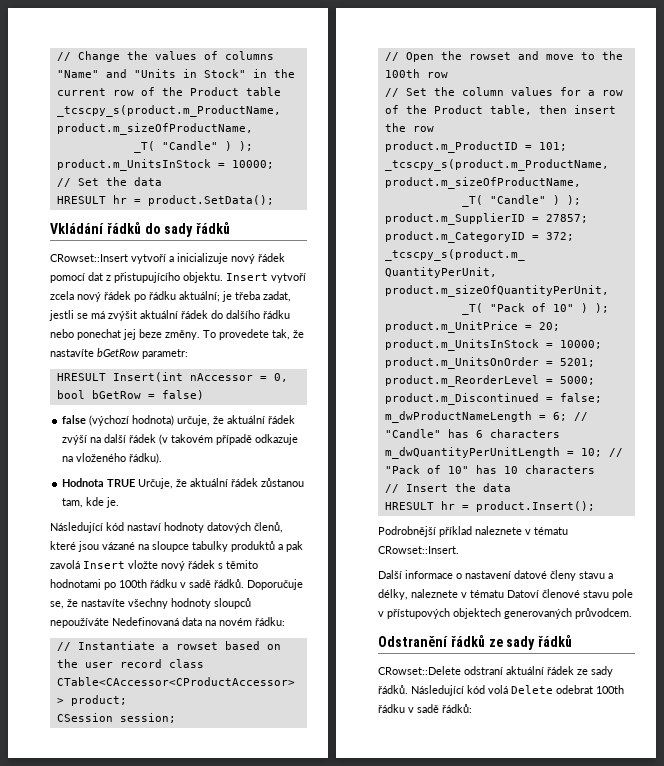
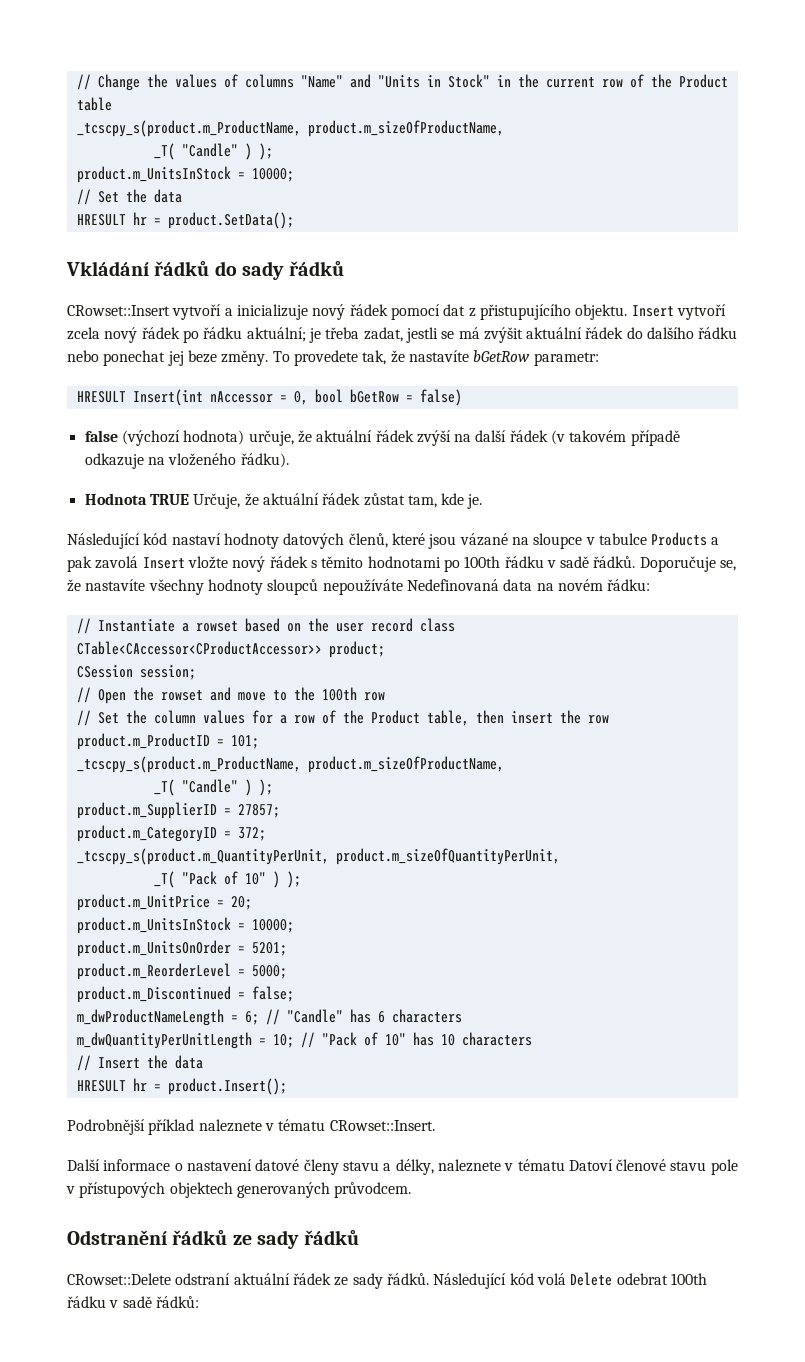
- Hodnota TRUE Určuje, že aktuální řádek zůstanou tam, kde je.
+ Hodnota TRUE Určuje, že aktuální řádek zůstat tam, kde je.
- Následující kód nastaví hodnoty datových členů, které jsou vázané na sloupce tabulky produktů a pak zavolá Insert vložte nový řádek s těmito hodnotami po 100th řádku v sadě řádků.
+ Následující kód nastaví hodnoty datových členů, které jsou vázané na sloupce v tabulce Products a pak zavolá Insert vložte nový řádek s těmito hodnotami po 100th řádku v sadě řádků.

